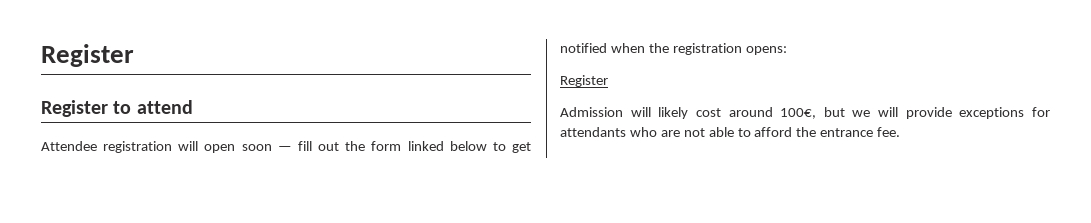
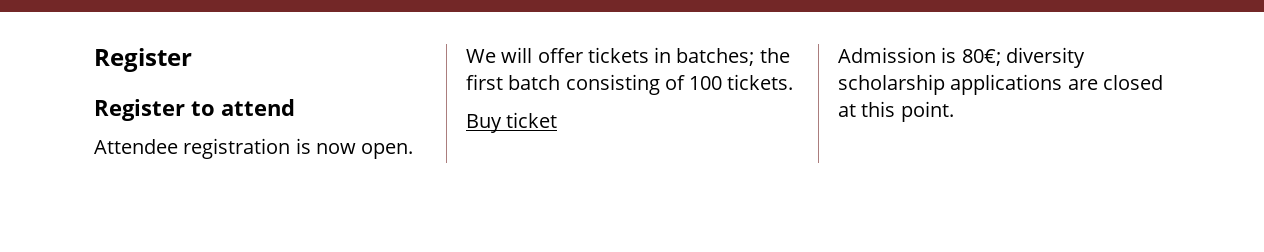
- Attendee registration will open soon — fill out the form linked below to get notified when the registration opens:
- Register
- Admission will likely cost around 100€, but we will provide exceptions for attendants who are not able to afford the entrance fee.
+ Attendee registration is now open. We will offer tickets in batches; the first batch consisting of 100 tickets.
+ Buy ticket
+ Admission is 80€; diversity scholarship applications are closed at this point.

